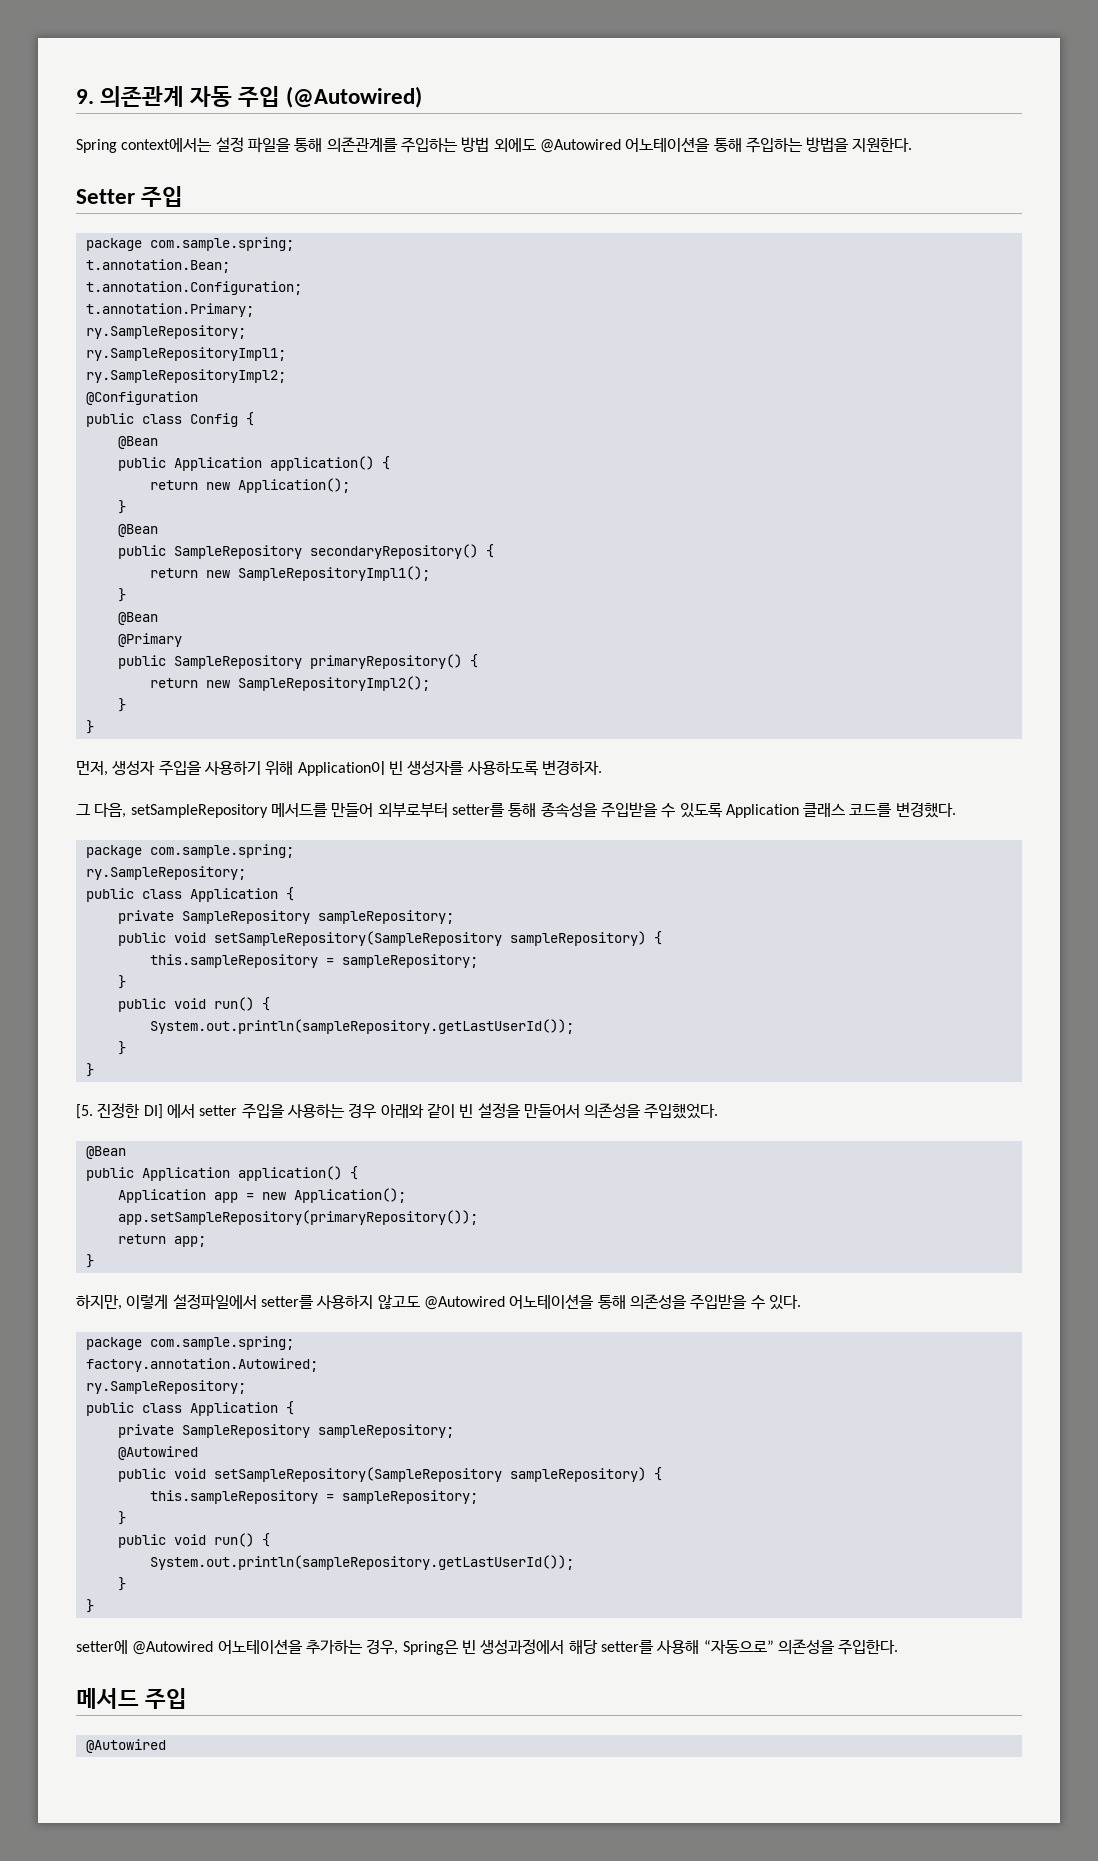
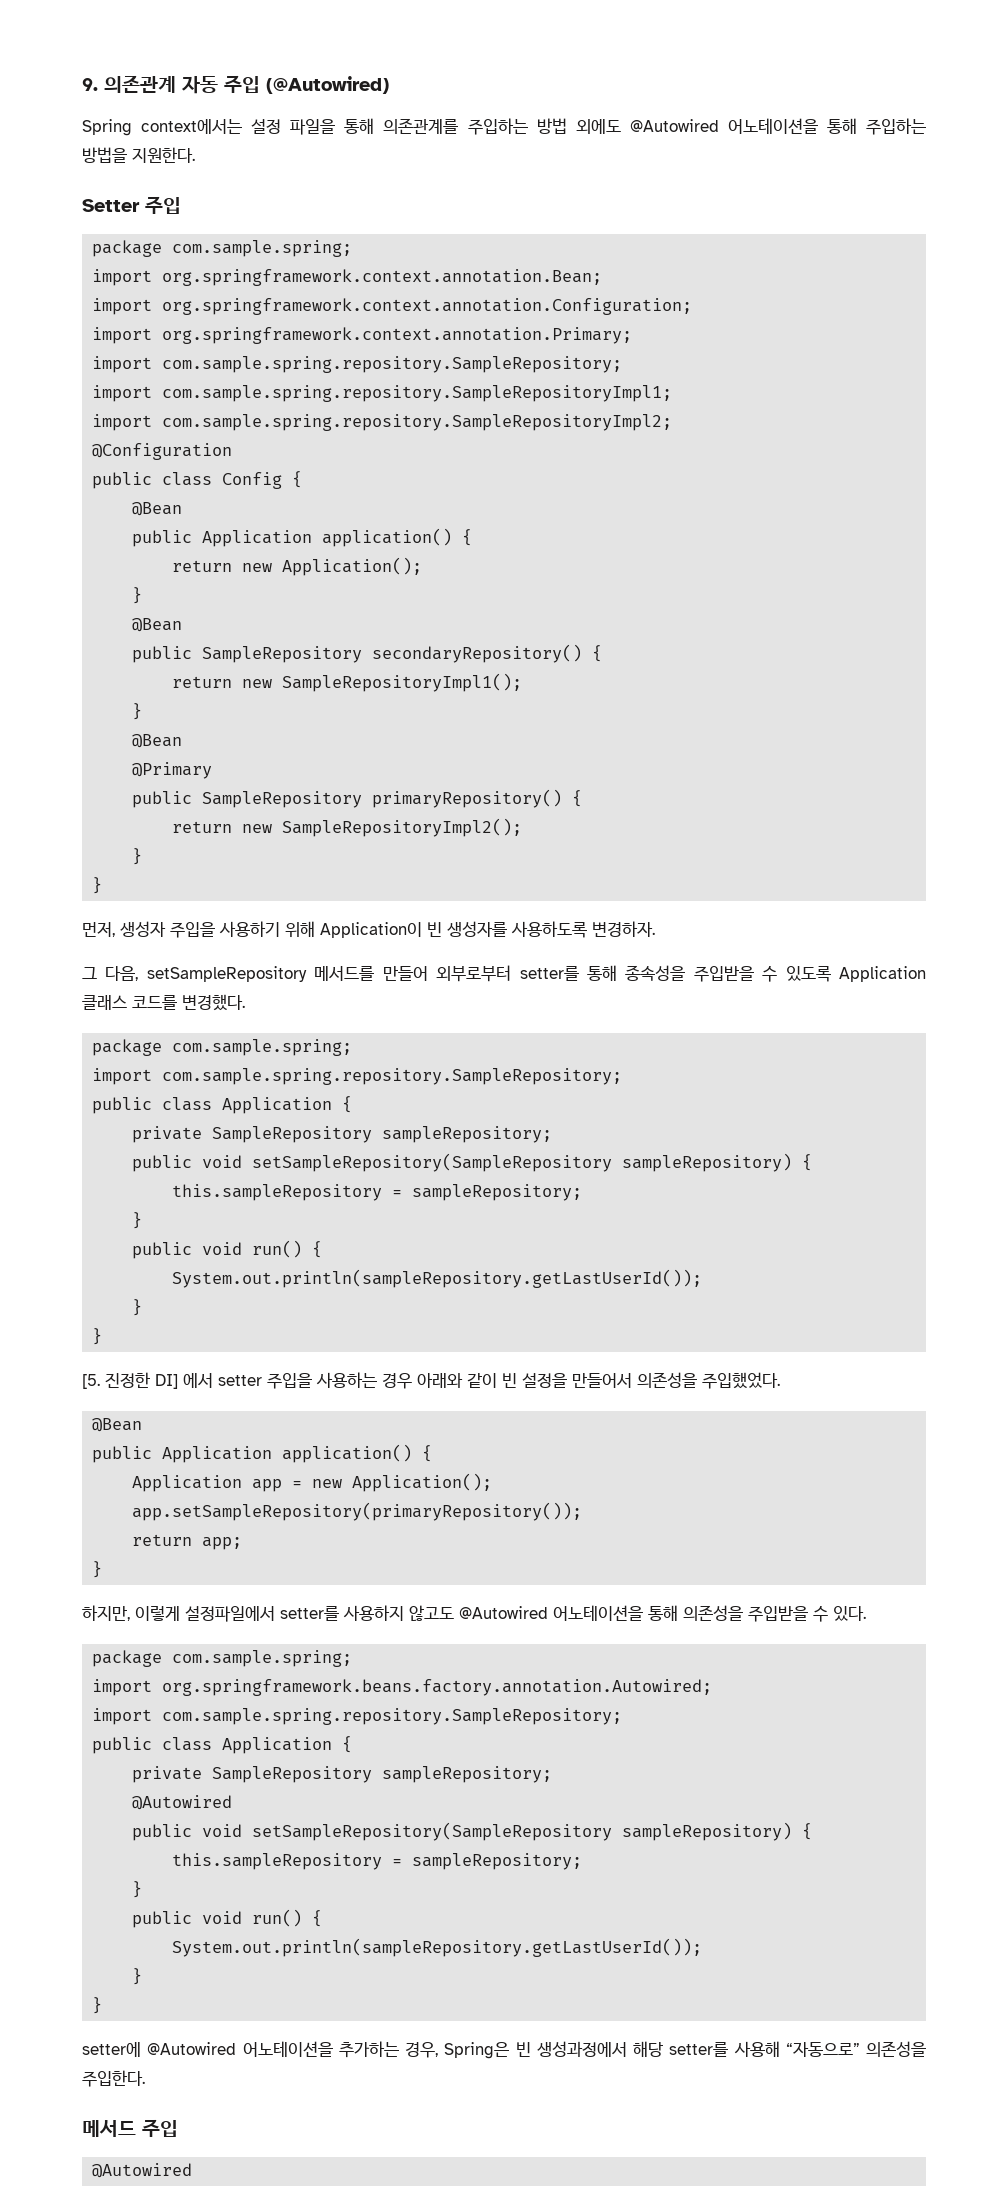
- t.annotation.Bean;
- t.annotation.Configuration;
- t.annotation.Primary;
- ry.SampleRepository;
- ry.SampleRepositoryImpl1;
- ry.SampleRepositoryImpl2;
+ import org.springframework.context.annotation.Bean;
+ import org.springframework.context.annotation.Configuration;
+ import org.springframework.context.annotation.Primary;
+ import com.sample.spring.repository.SampleRepository;
+ import com.sample.spring.repository.SampleRepositoryImpl1;
+ import com.sample.spring.repository.SampleRepositoryImpl2;
  그 다음, setSampleRepository 메서드를 만들어 외부로부터 setter를 통해 종속성을 주입받을 수 있도록 Application 클래스 코드를 변경했다.
  package com.sample.spring;
- ry.SampleRepository;
+ import com.sample.spring.repository.SampleRepository;
- factory.annotation.Autowired;
- ry.SampleRepository;
+ import org.springframework.beans.factory.annotation.Autowired;
+ import com.sample.spring.repository.SampleRepository;

